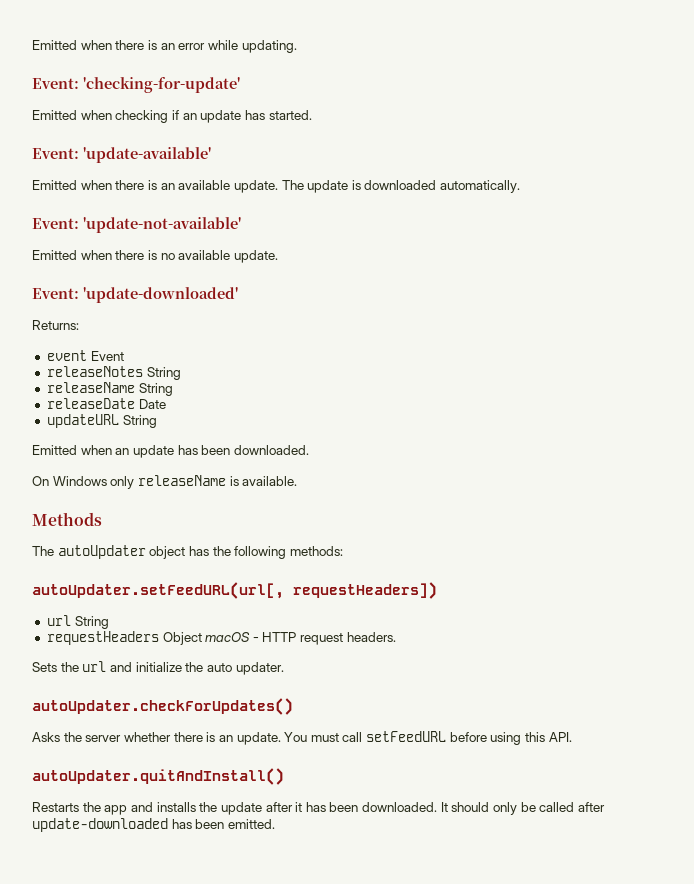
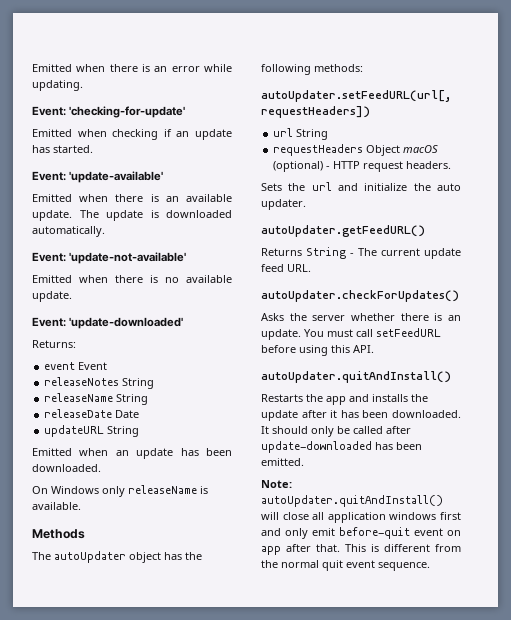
- requestHeaders Object macOS - HTTP request headers.
+ requestHeaders Object macOS (optional) - HTTP request headers.
+ autoUpdater.getFeedURL()
+ Returns String - The current update feed URL.
+ Note: autoUpdater.quitAndInstall() will close all application windows first and only emit before-quit event on app after that. This is different from the normal quit event sequence.

